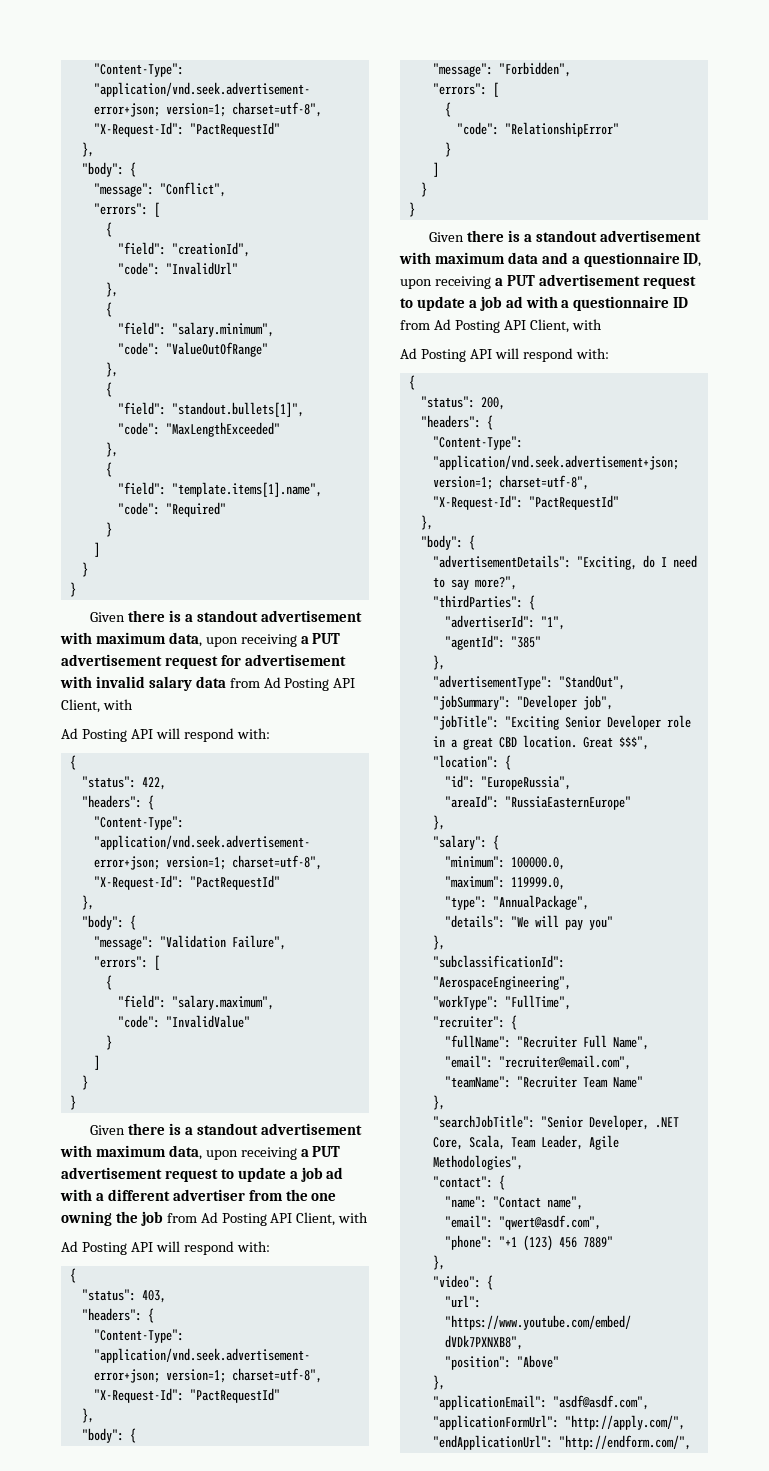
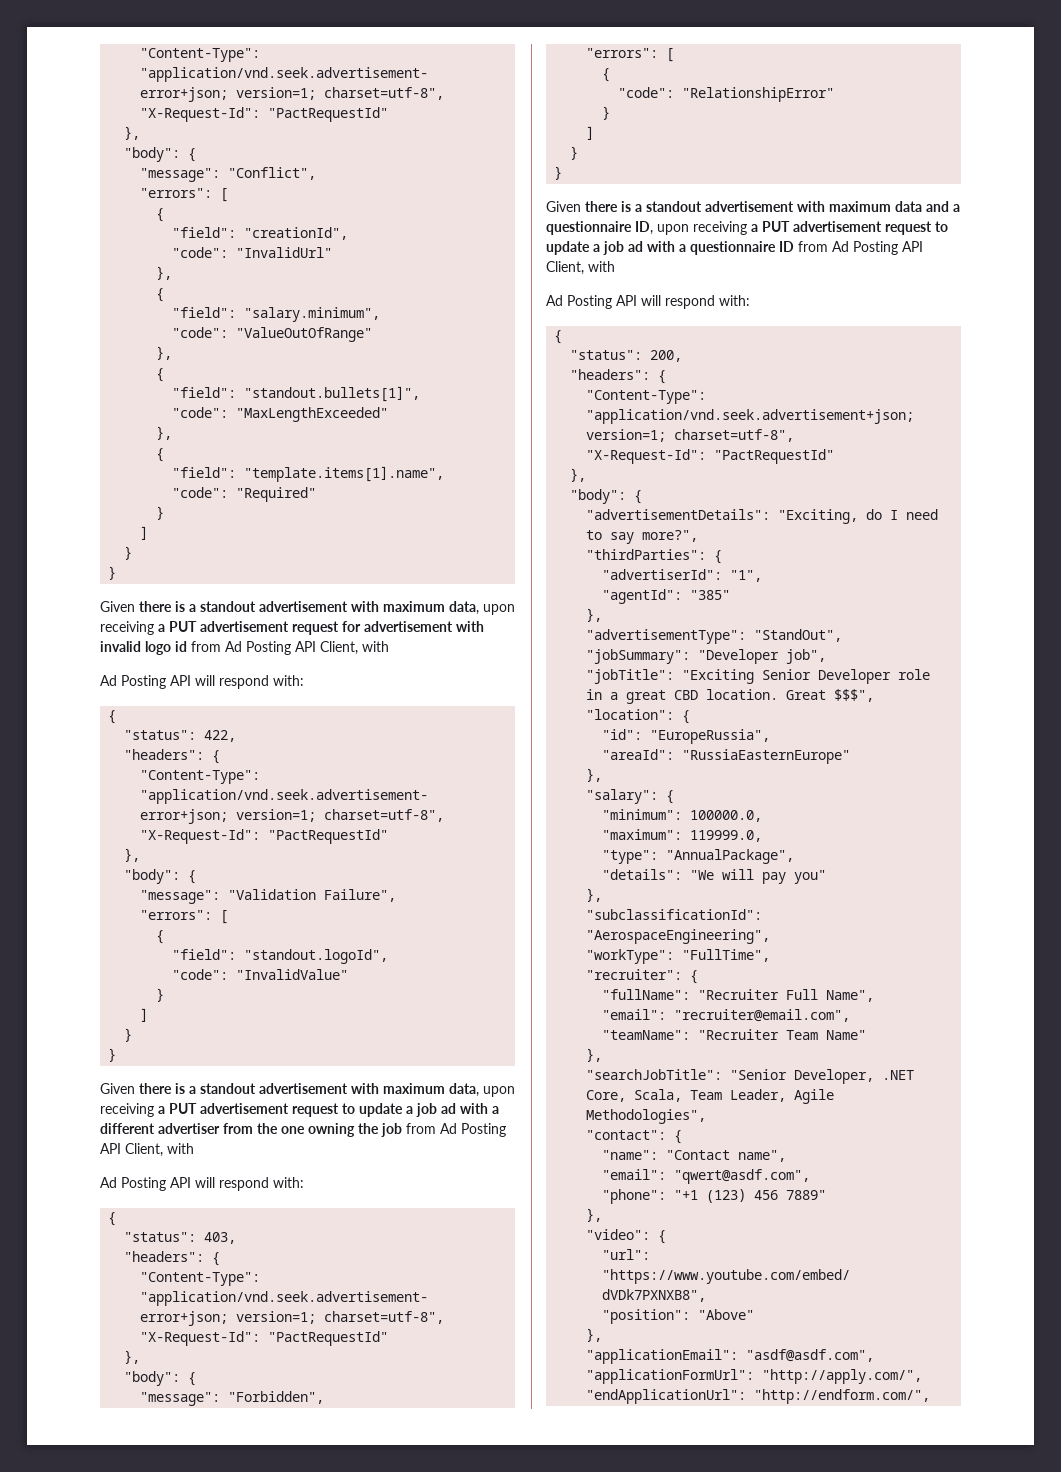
- Given there is a standout advertisement with maximum data, upon receiving a PUT advertisement request for advertisement with invalid salary data from Ad Posting API Client, with
+ Given there is a standout advertisement with maximum data, upon receiving a PUT advertisement request for advertisement with invalid logo id from Ad Posting API Client, with
- "field": "salary.maximum",
+ "field": "standout.logoId",

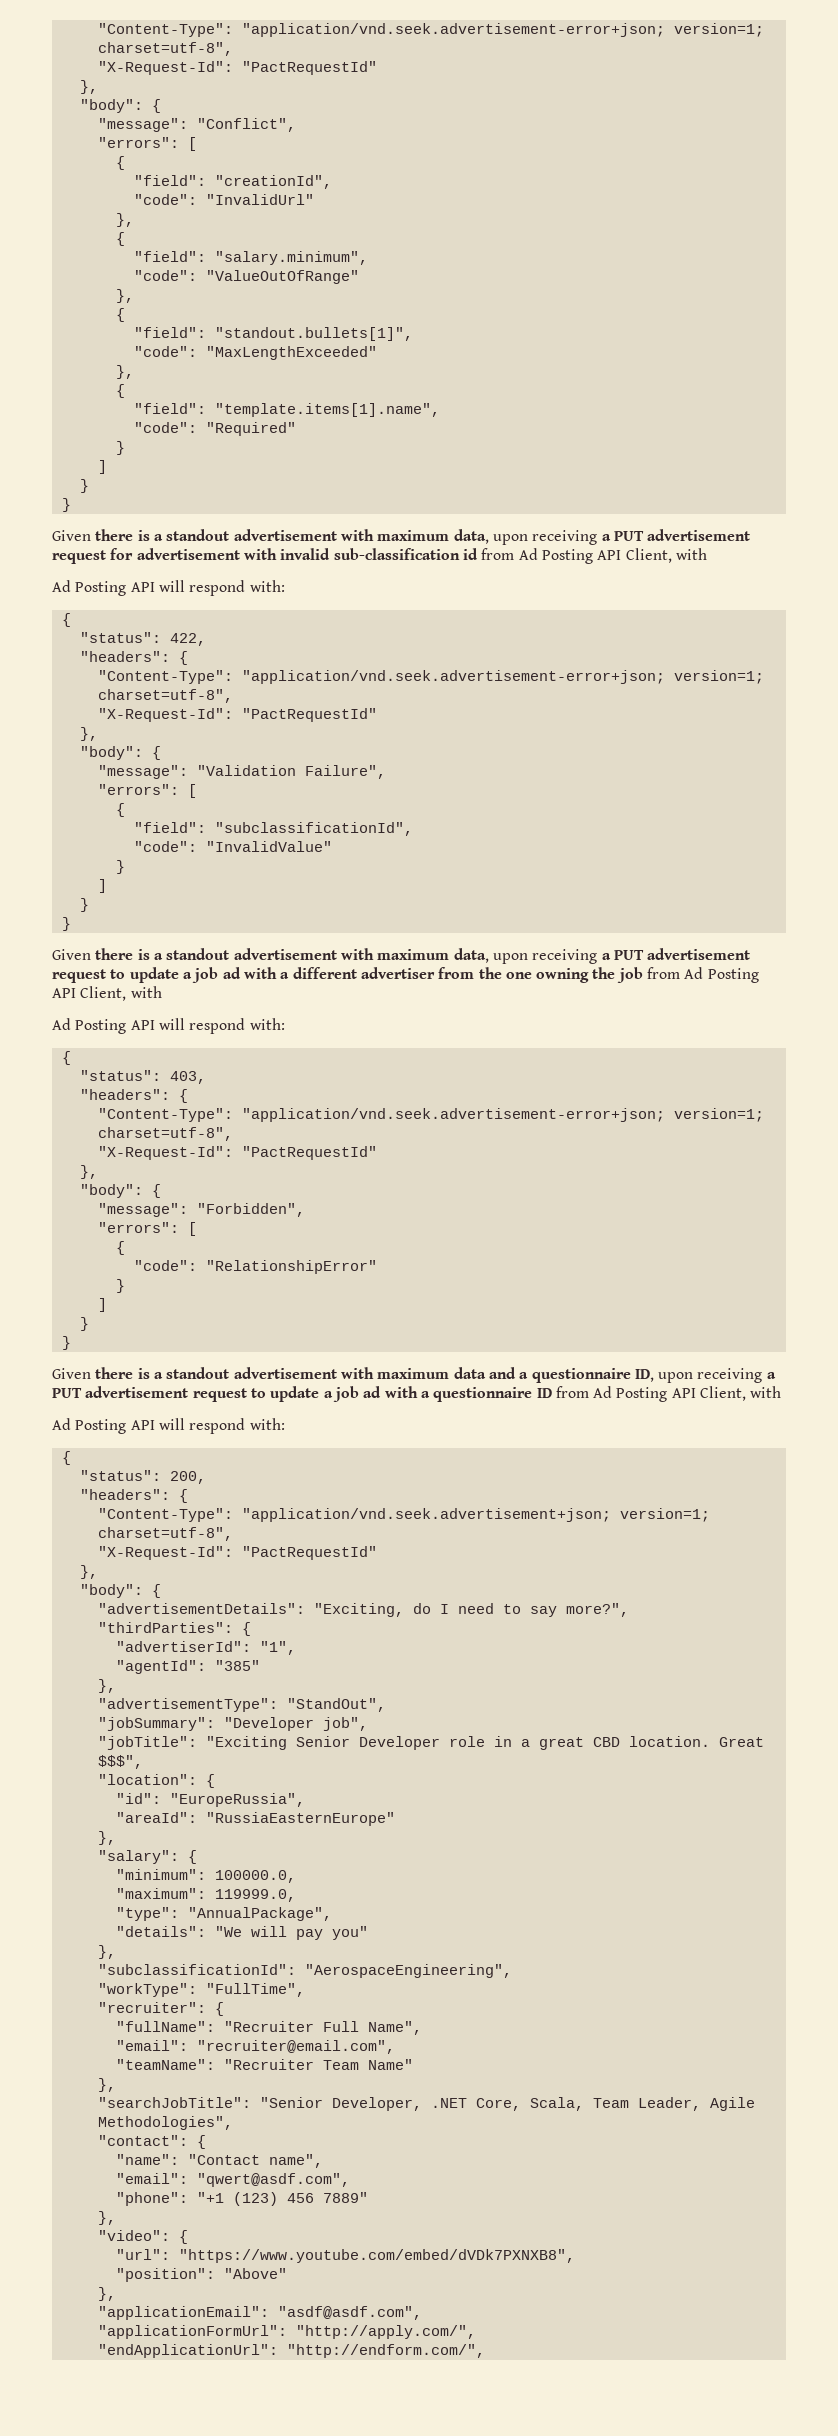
- Given there is a standout advertisement with maximum data, upon receiving a PUT advertisement request for advertisement with invalid logo id from Ad Posting API Client, with
+ Given there is a standout advertisement with maximum data, upon receiving a PUT advertisement request for advertisement with invalid sub-classification id from Ad Posting API Client, with
- "field": "standout.logoId",
+ "field": "subclassificationId",

